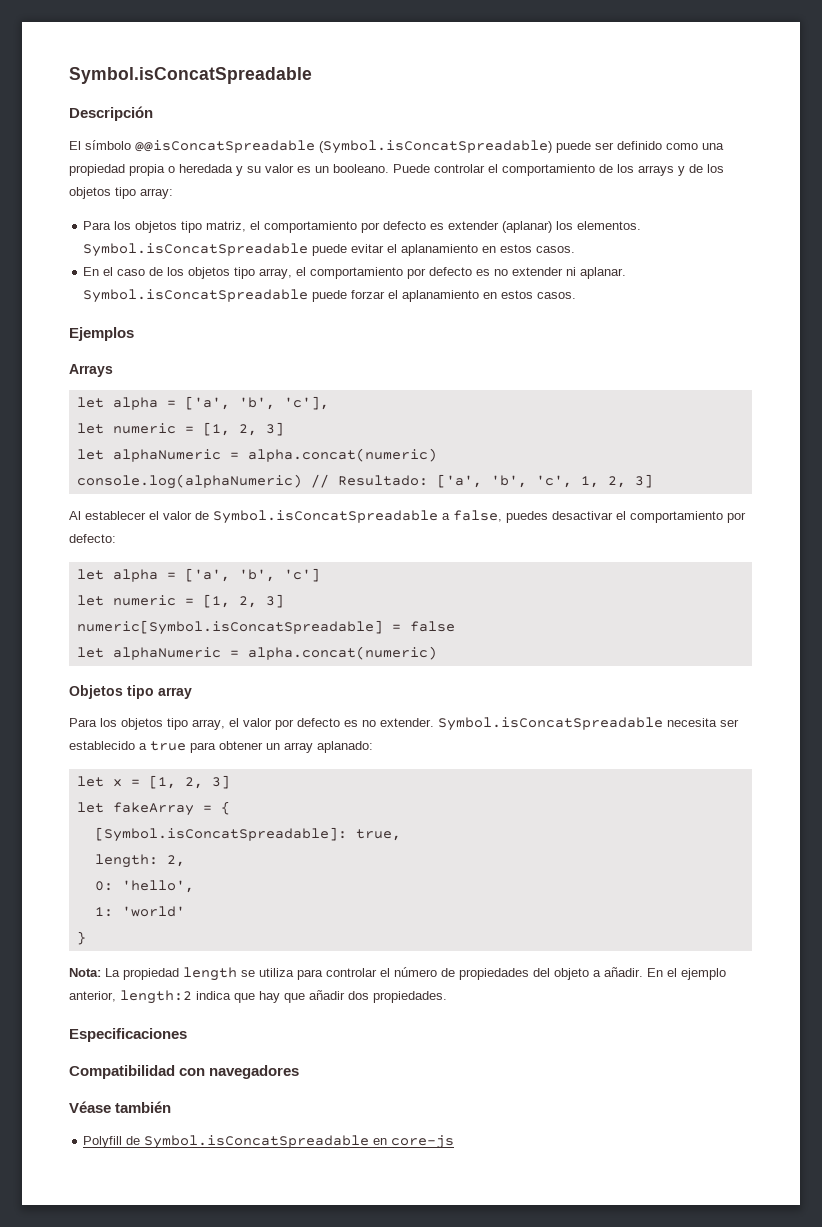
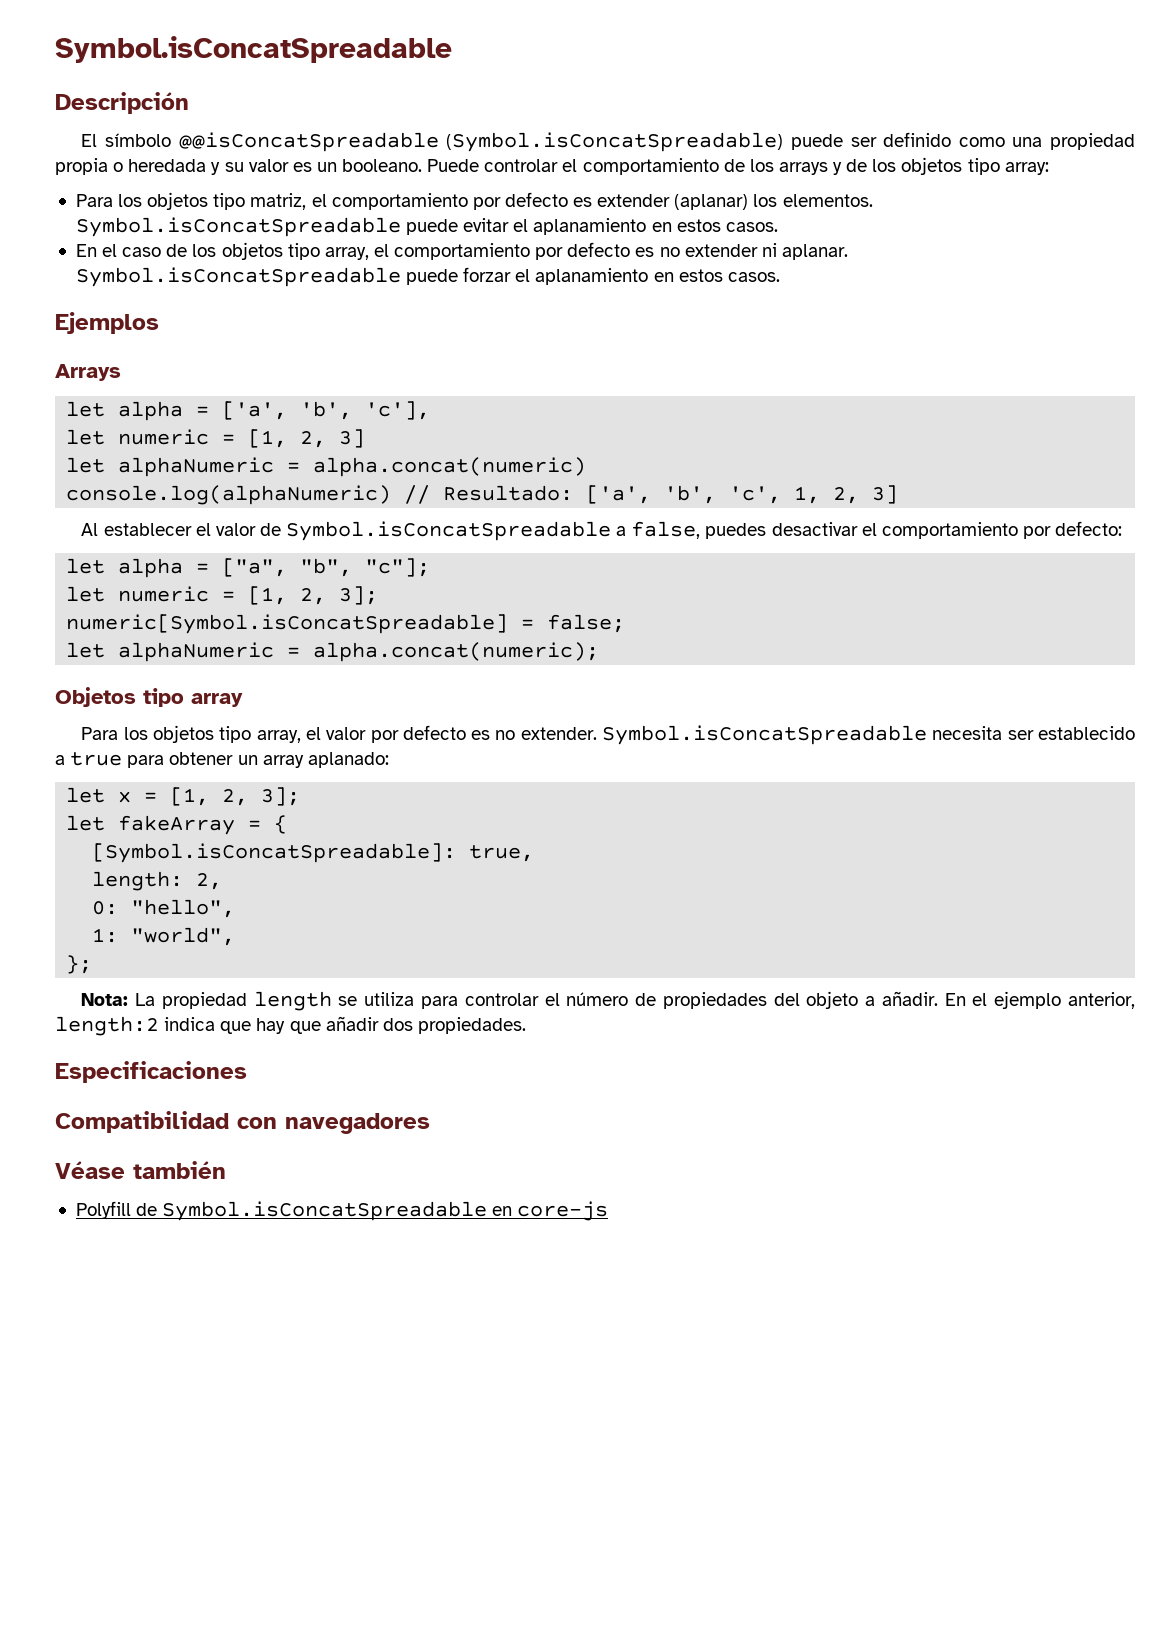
- let alpha = ['a', 'b', 'c']
- let numeric = [1, 2, 3]
+ let alpha = ["a", "b", "c"];
+ let numeric = [1, 2, 3];
- numeric[Symbol.isConcatSpreadable] = false
- let alphaNumeric = alpha.concat(numeric)
+ numeric[Symbol.isConcatSpreadable] = false;
+ let alphaNumeric = alpha.concat(numeric);
- let x = [1, 2, 3]
+ let x = [1, 2, 3];
- 0: 'hello',
+ 0: "hello",
- 1: 'world'
- }
+ 1: "world",
+ };

